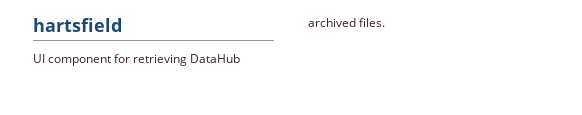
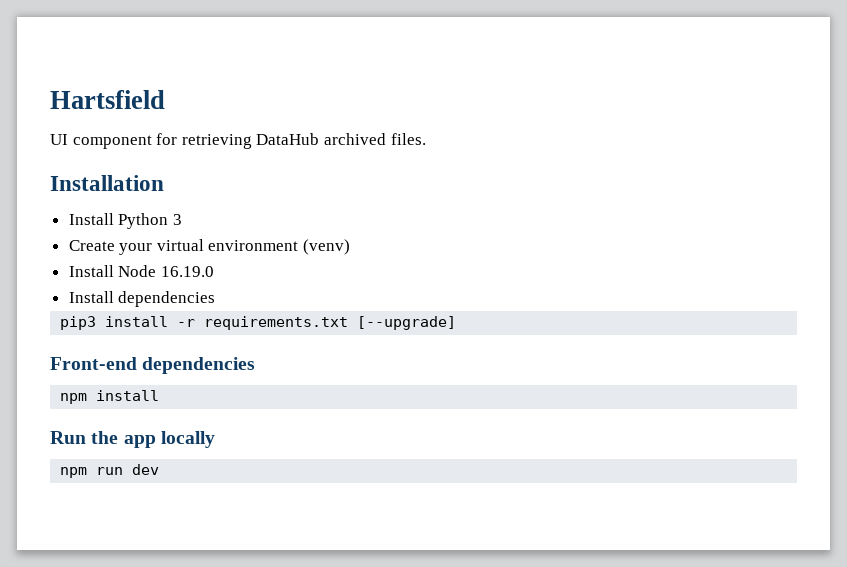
- hartsfield
+ Hartsfield
+ Installation
+ Install Python 3
+ Create your virtual environment (venv)
+ Install Node 16.19.0
+ Install dependencies
+ pip3 install -r requirements.txt [--upgrade]
+ Front-end dependencies
+ npm install
+ Run the app locally
+ npm run dev

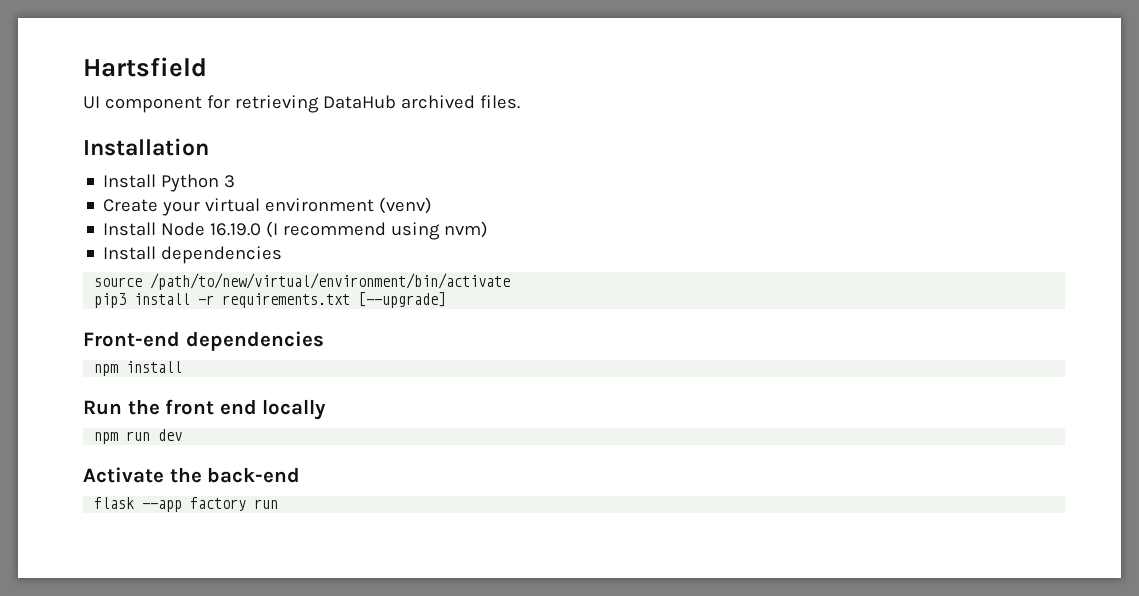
- Install Node 16.19.0
+ Install Node 16.19.0 (I recommend using nvm)
+ source /path/to/new/virtual/environment/bin/activate
- Run the app locally
+ Run the front end locally
+ Activate the back-end
+ flask --app factory run

